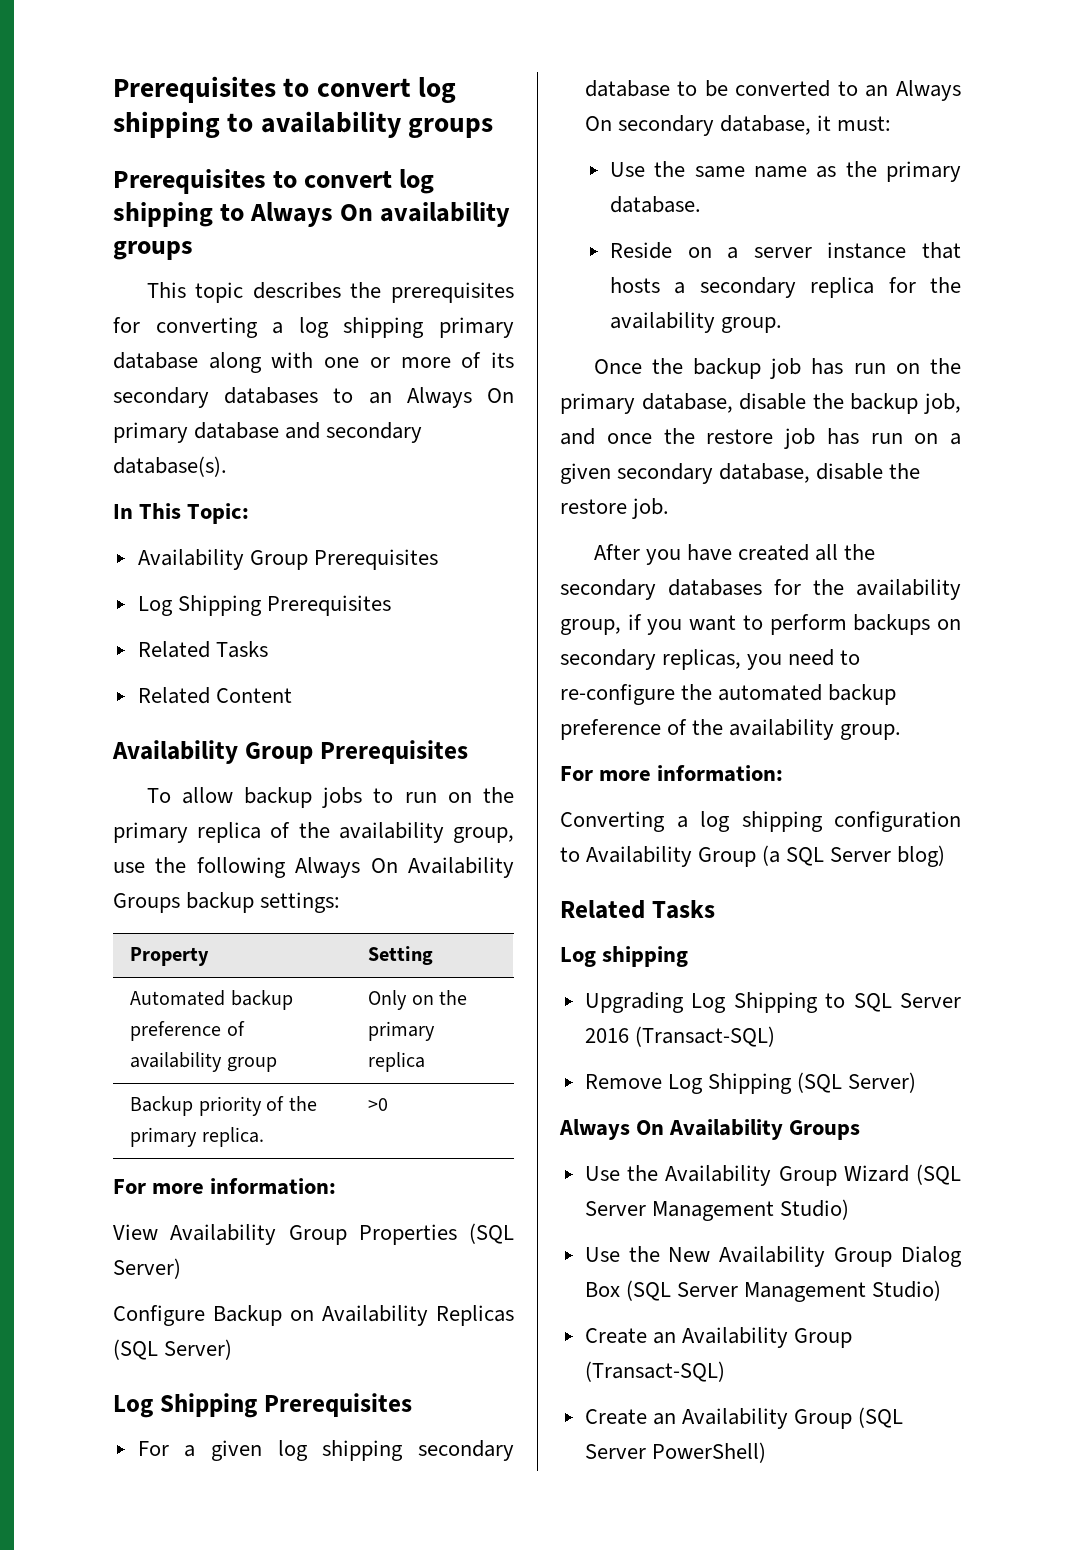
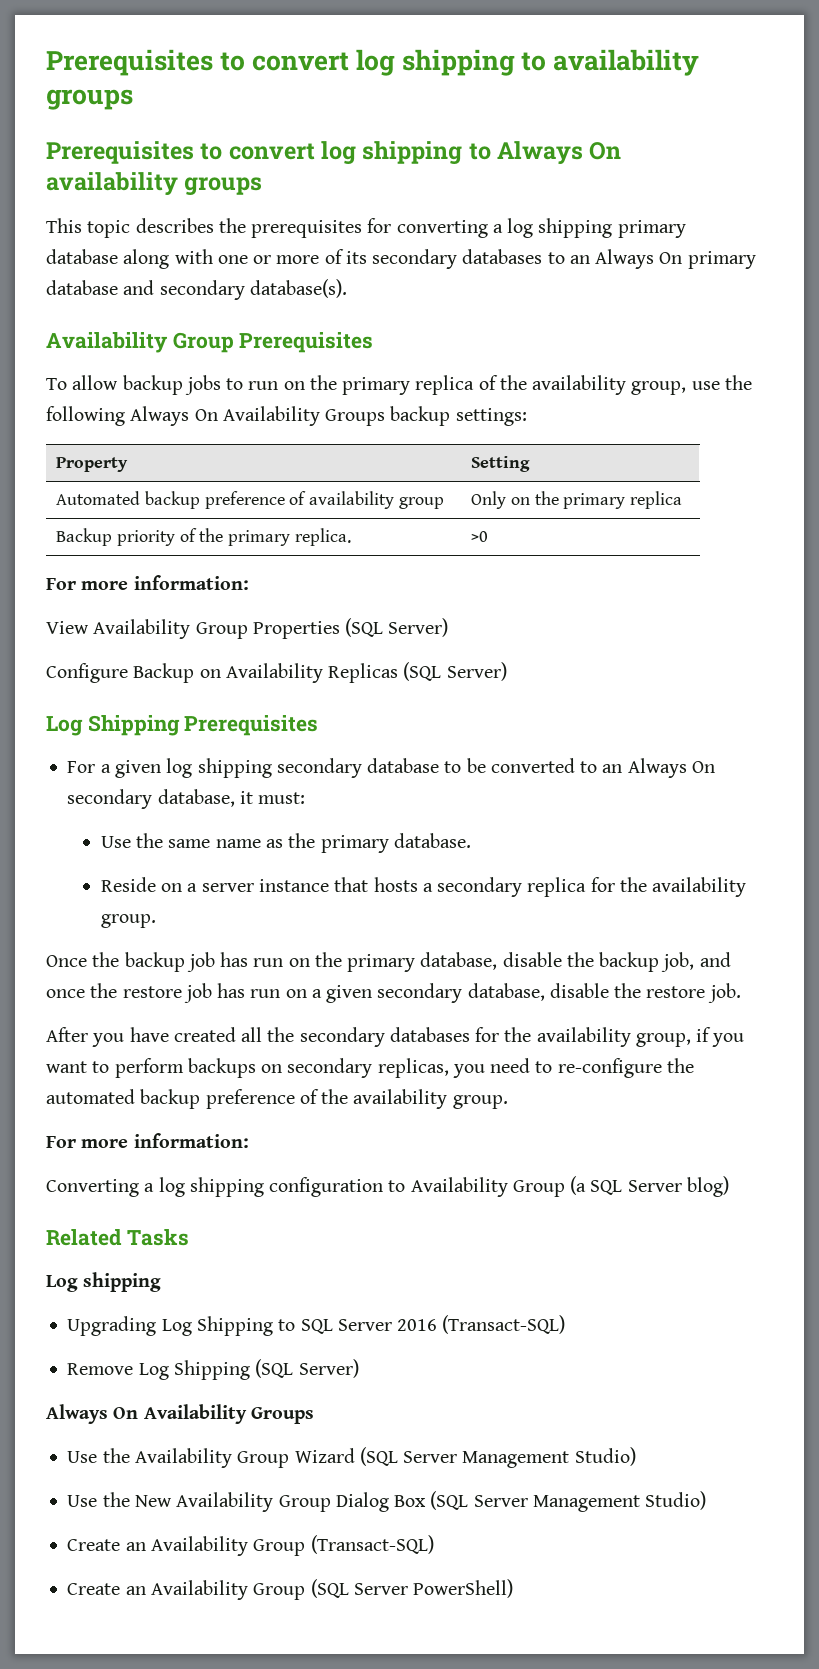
- In This Topic:
- Availability Group Prerequisites
- Log Shipping Prerequisites
- Related Tasks
- Related Content

